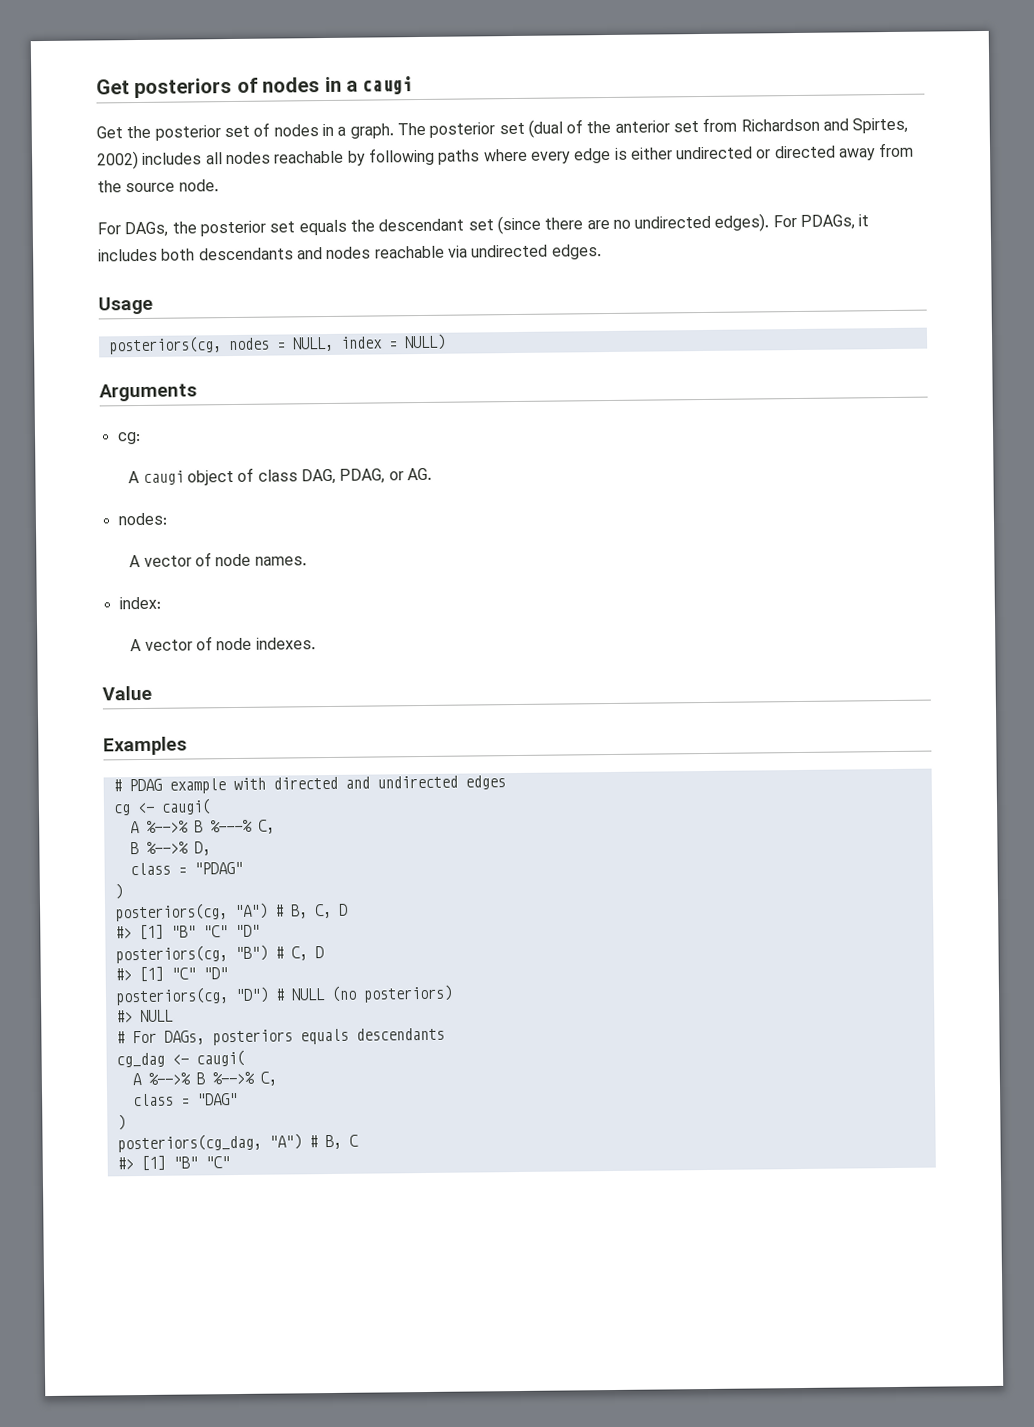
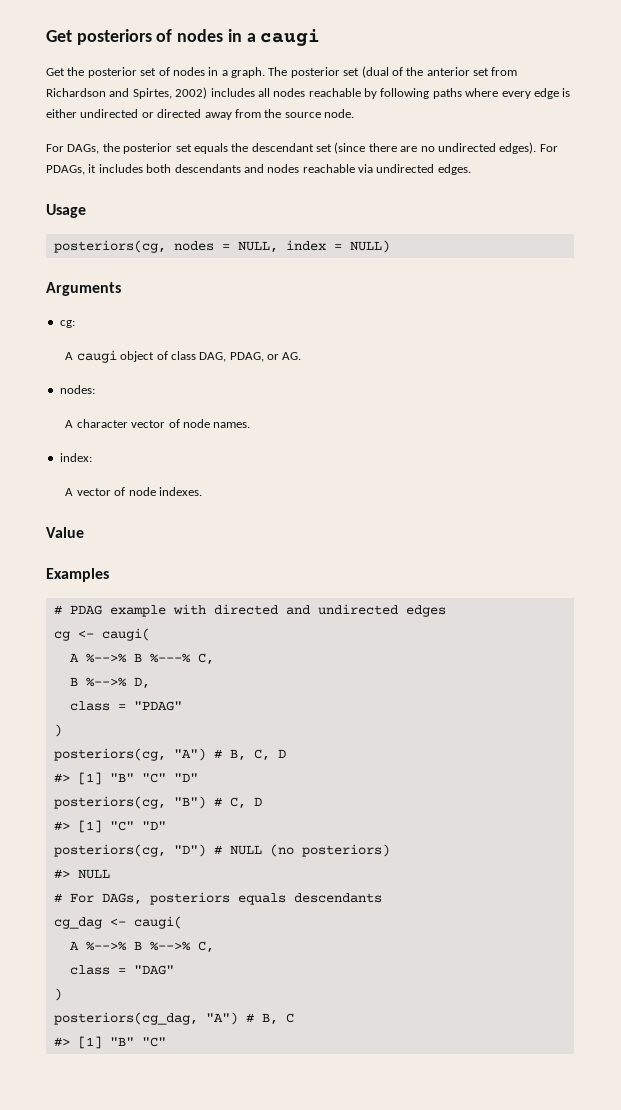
- A vector of node names.
+ A character vector of node names.

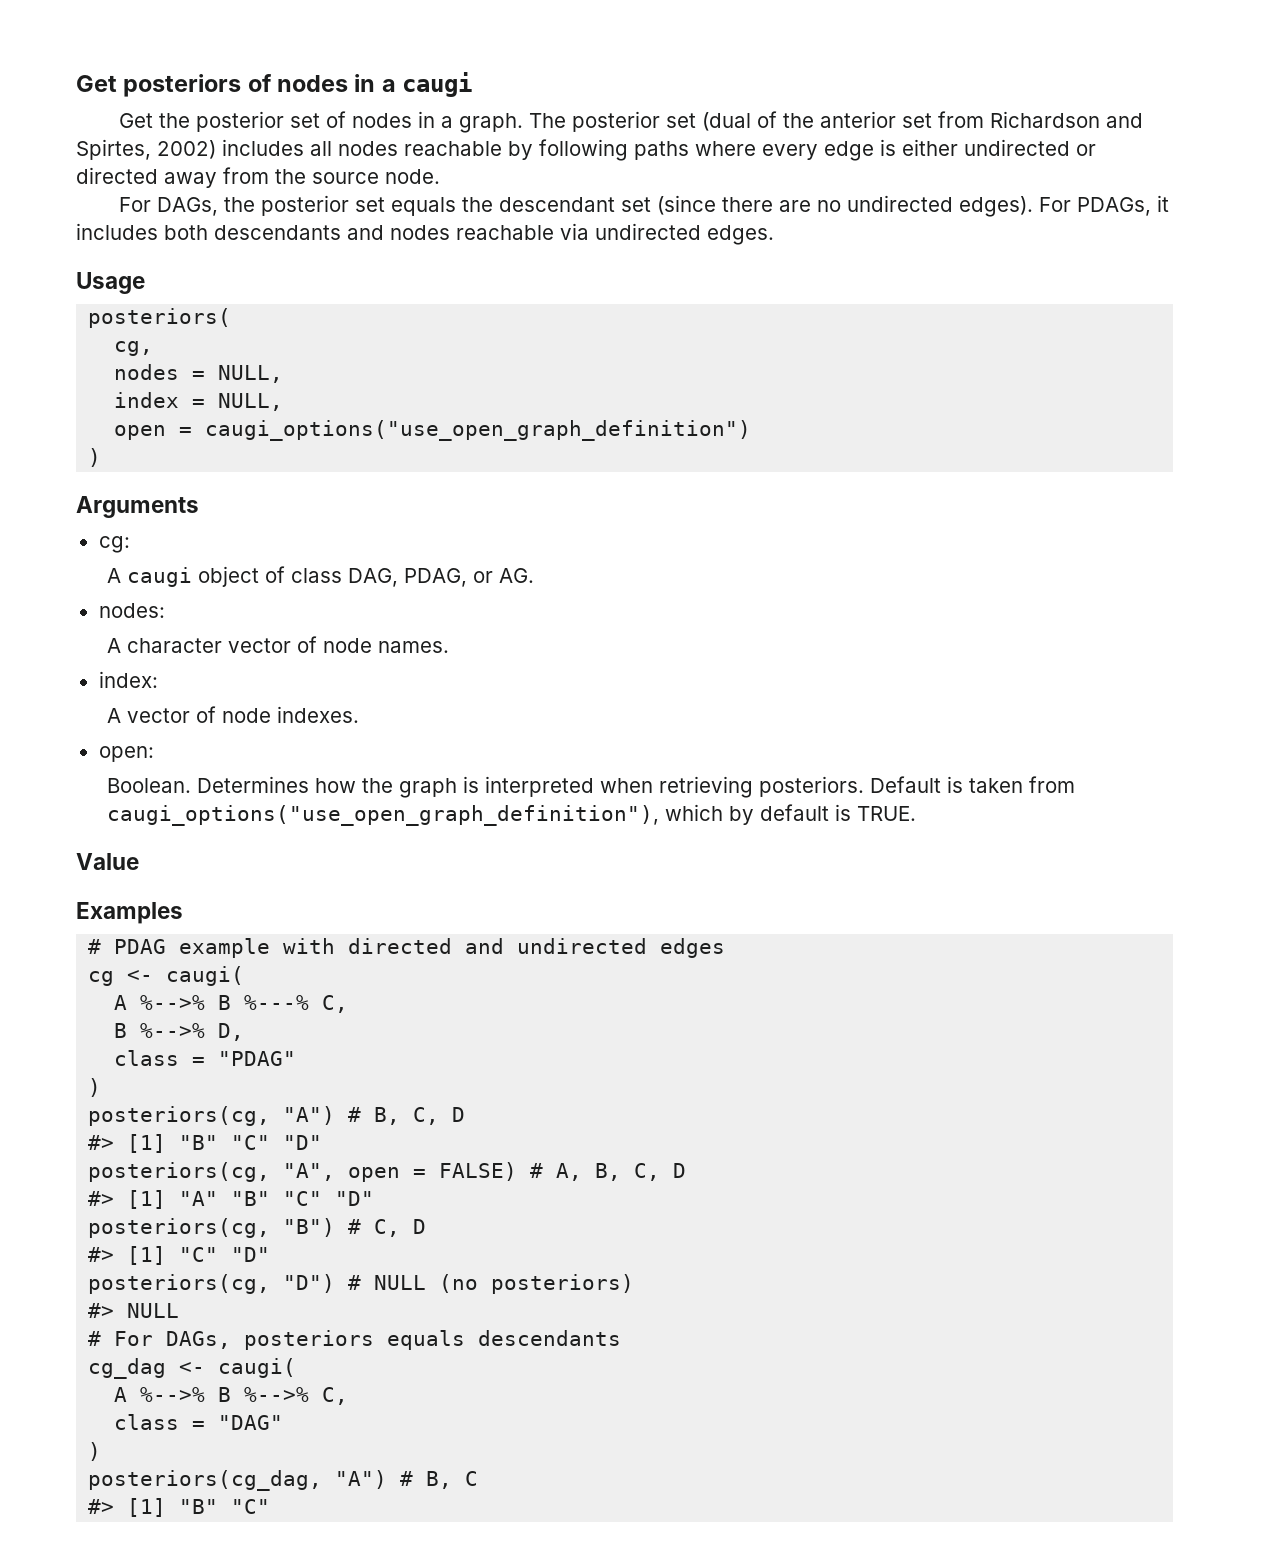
- posteriors(cg, nodes = NULL, index = NULL)
+ posteriors(
+ cg,
+ nodes = NULL,
+ index = NULL,
+ open = caugi_options("use_open_graph_definition")
+ )
+ open:
+ Boolean. Determines how the graph is interpreted when retrieving posteriors. Default is taken from caugi_options("use_open_graph_definition"), which by default is TRUE.
+ posteriors(cg, "A", open = FALSE) # A, B, C, D
+ #> [1] "A" "B" "C" "D"

